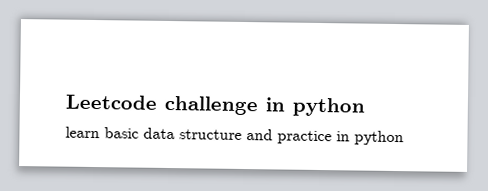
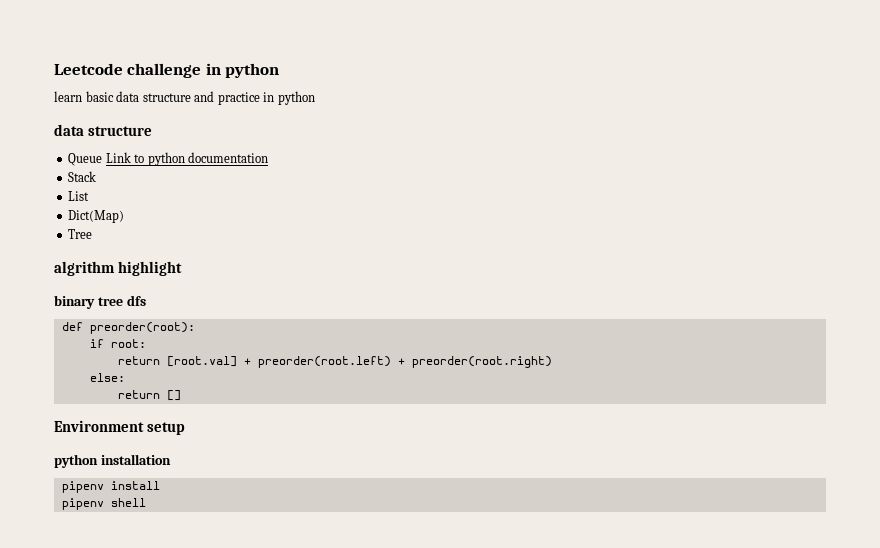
  learn basic data structure and practice in python
+ data structure
+ Queue Link to python documentation
+ Stack
+ List
+ Dict(Map)
+ Tree
+ algrithm highlight
+ binary tree dfs
+ def preorder(root):
+ if root:
+ return [root.val] + preorder(root.left) + preorder(root.right)
+ else:
+ return []
+ Environment setup
+ python installation
+ pipenv install
+ pipenv shell

